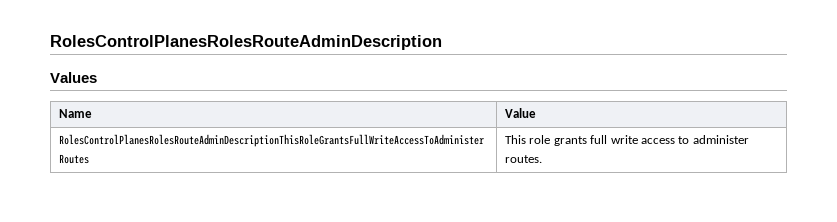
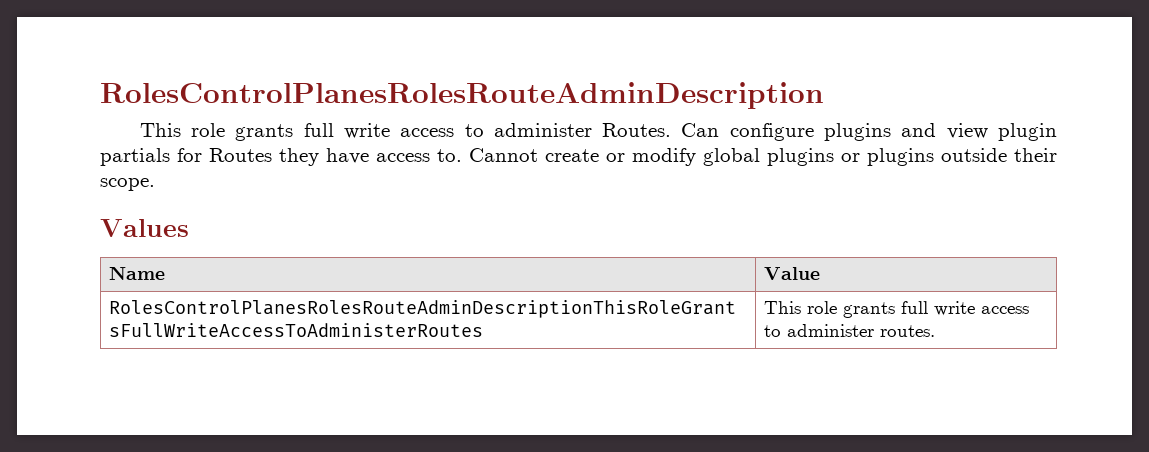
+ This role grants full write access to administer Routes. Can configure plugins and view plugin partials for Routes they have access to. Cannot create or modify global plugins or plugins outside their scope.

